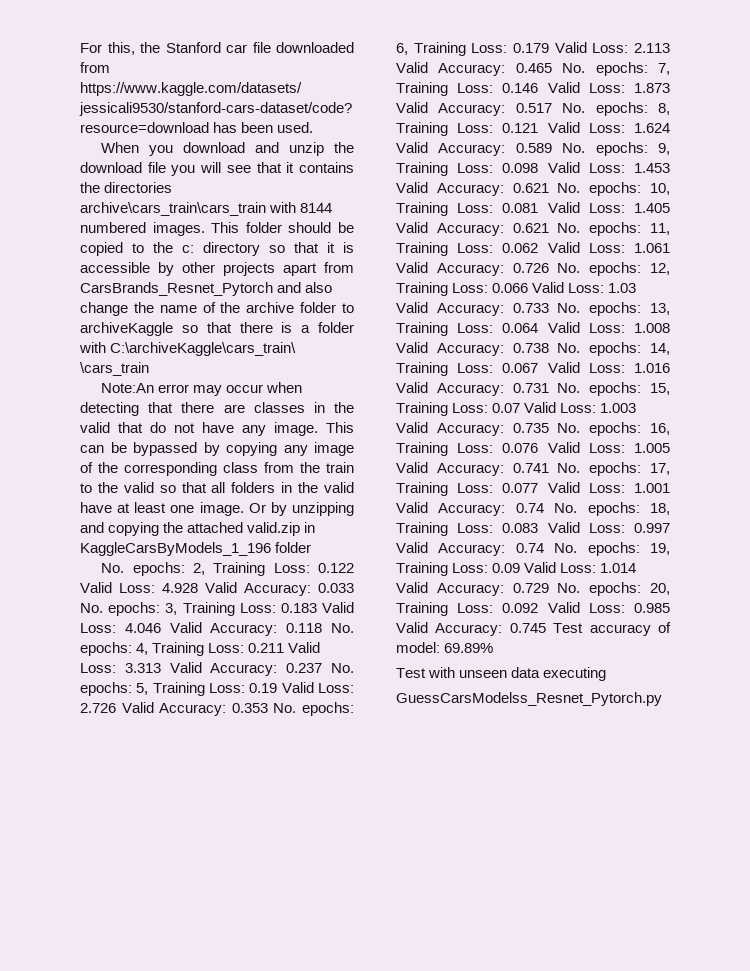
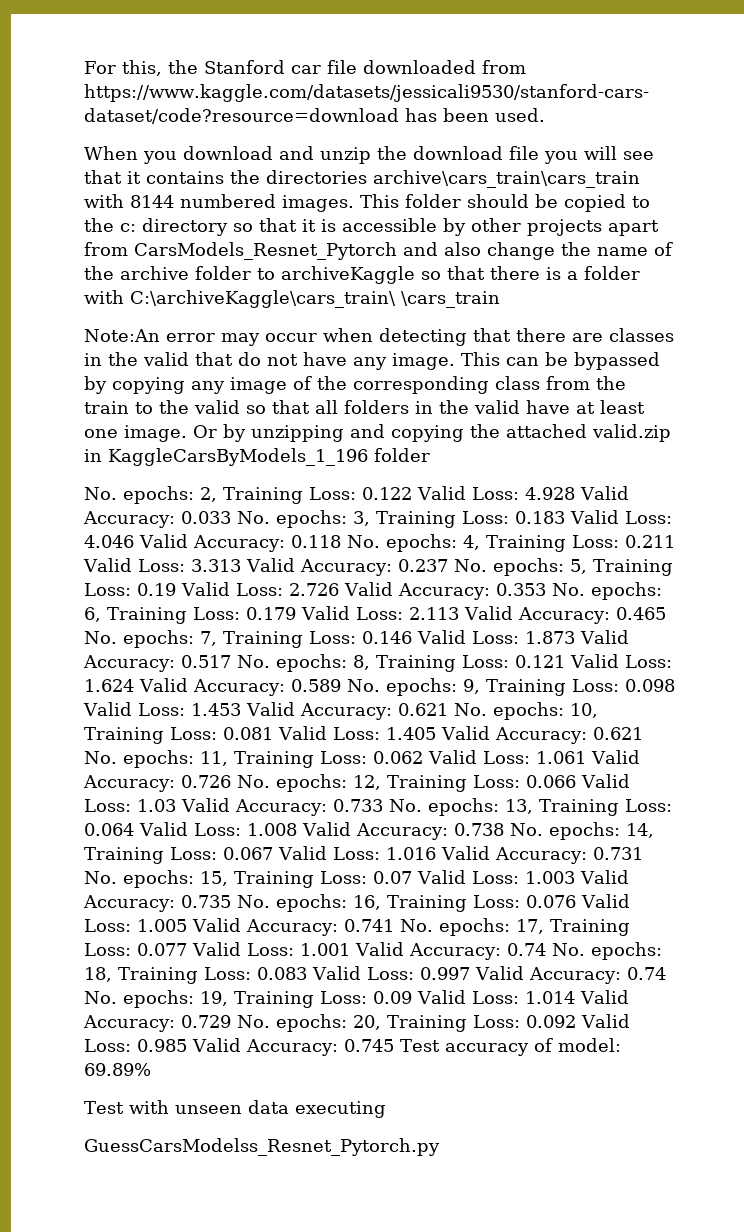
- This folder should be copied to the c: directory so that it is accessible by other projects apart from CarsBrands_Resnet_Pytorch and also change the name of the archive folder to archiveKaggle so that there is a folder with C:\archiveKaggle\cars_train\ \cars_train
+ This folder should be copied to the c: directory so that it is accessible by other projects apart from CarsModels_Resnet_Pytorch and also change the name of the archive folder to archiveKaggle so that there is a folder with C:\archiveKaggle\cars_train\ \cars_train

